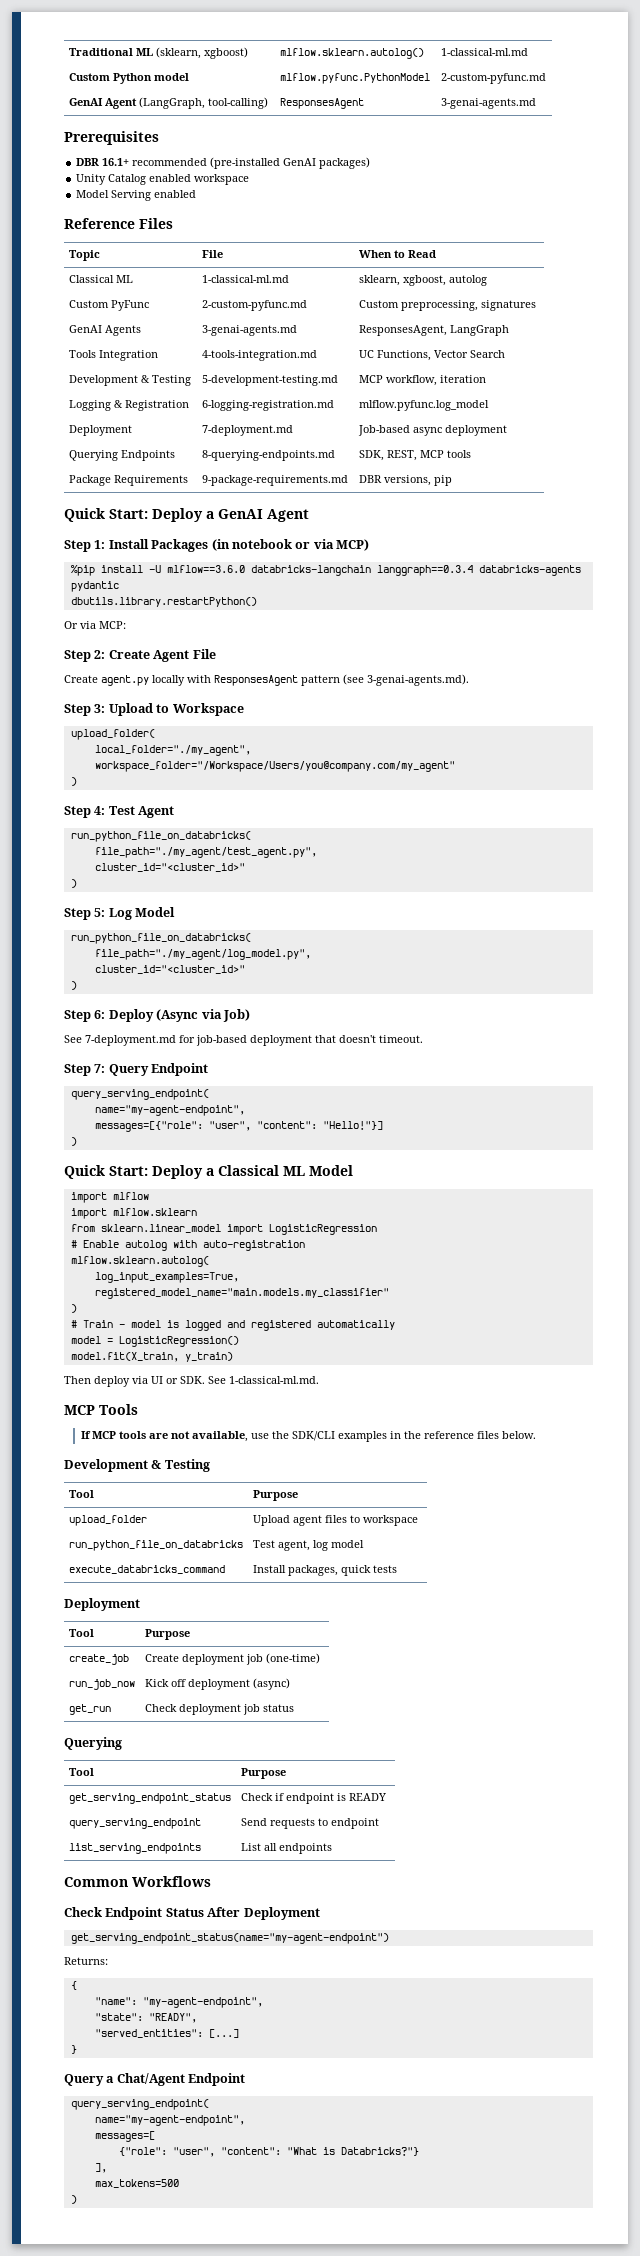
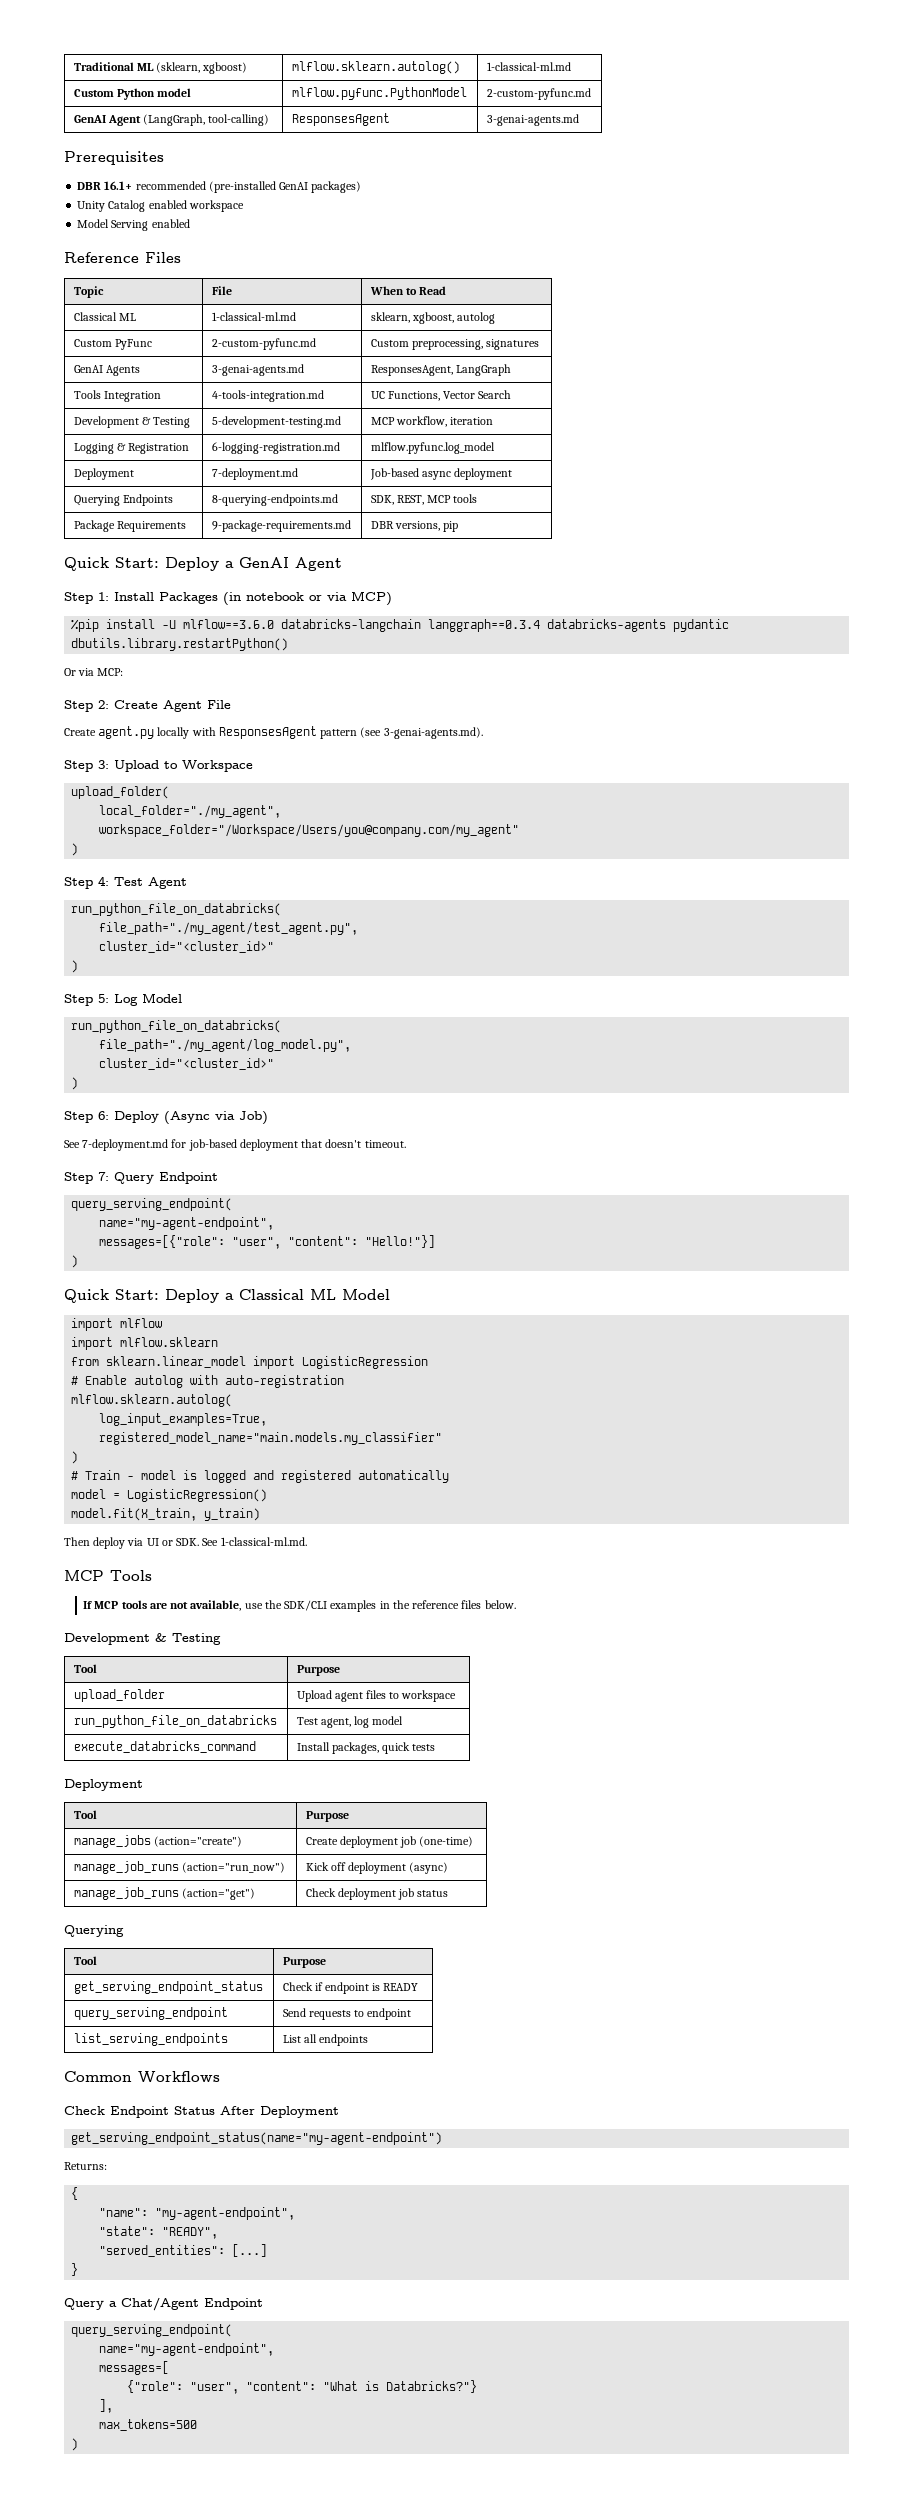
- create_job | Create deployment job (one-time)
+ manage_jobs (action="create") | Create deployment job (one-time)
- run_job_now | Kick off deployment (async)
+ manage_job_runs (action="run_now") | Kick off deployment (async)
- get_run | Check deployment job status
+ manage_job_runs (action="get") | Check deployment job status

